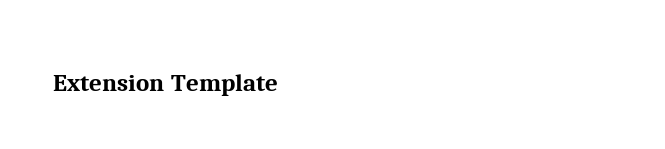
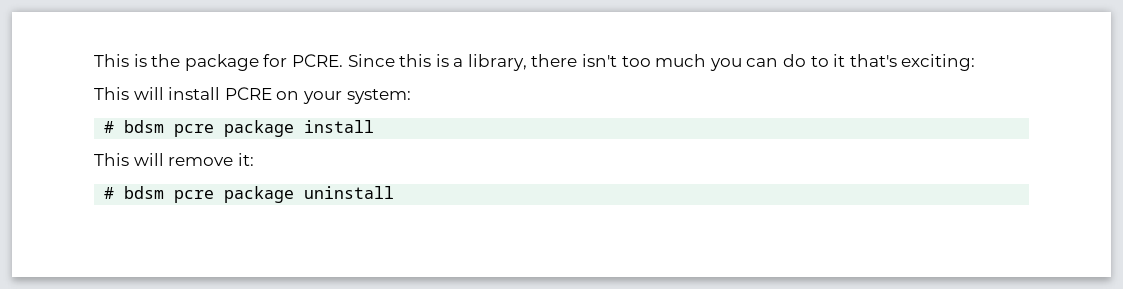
- Extension Template
+ This is the package for PCRE. Since this is a library, there isn't too much you can do to it that's exciting:
+ This will install PCRE on your system:
+ # bdsm pcre package install
+ This will remove it:
+ # bdsm pcre package uninstall

